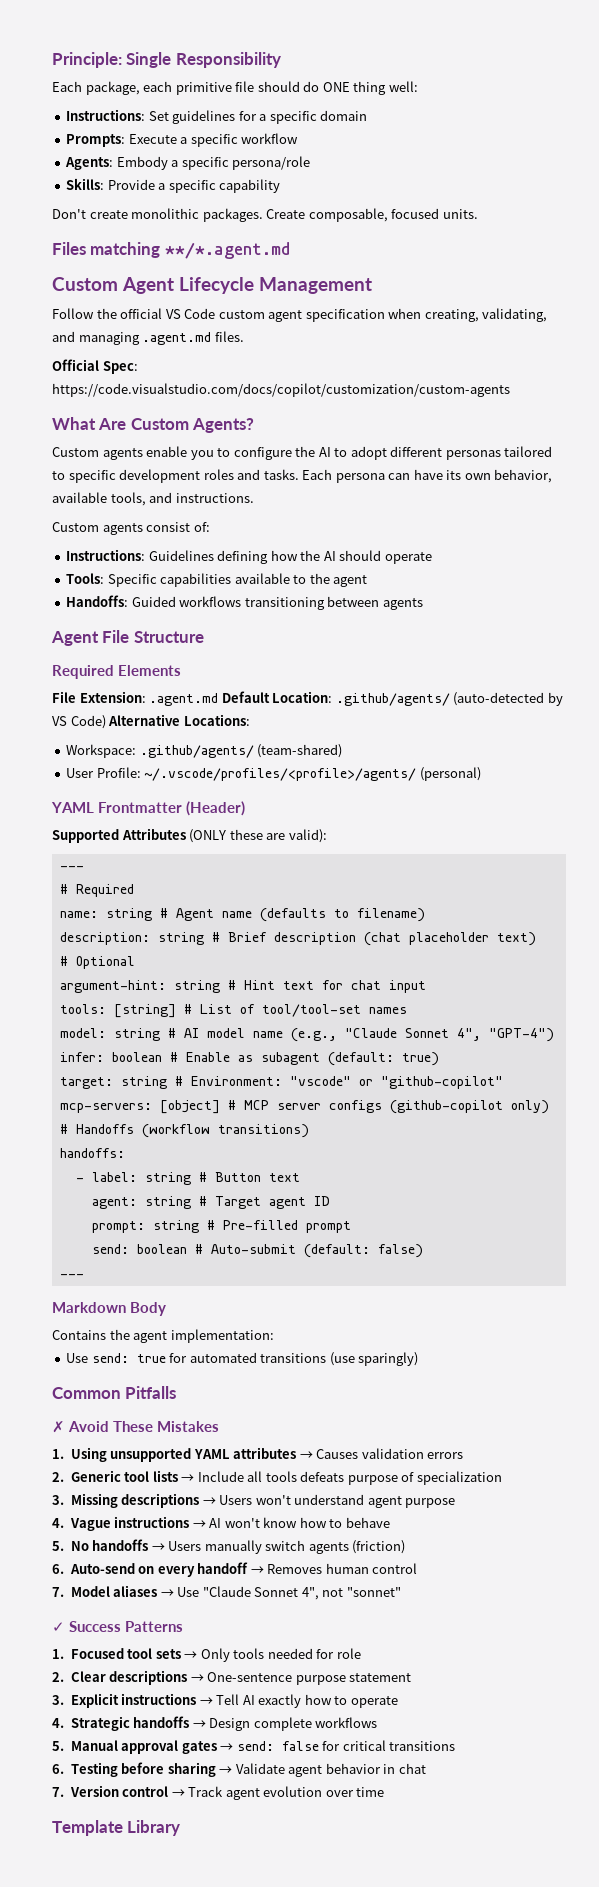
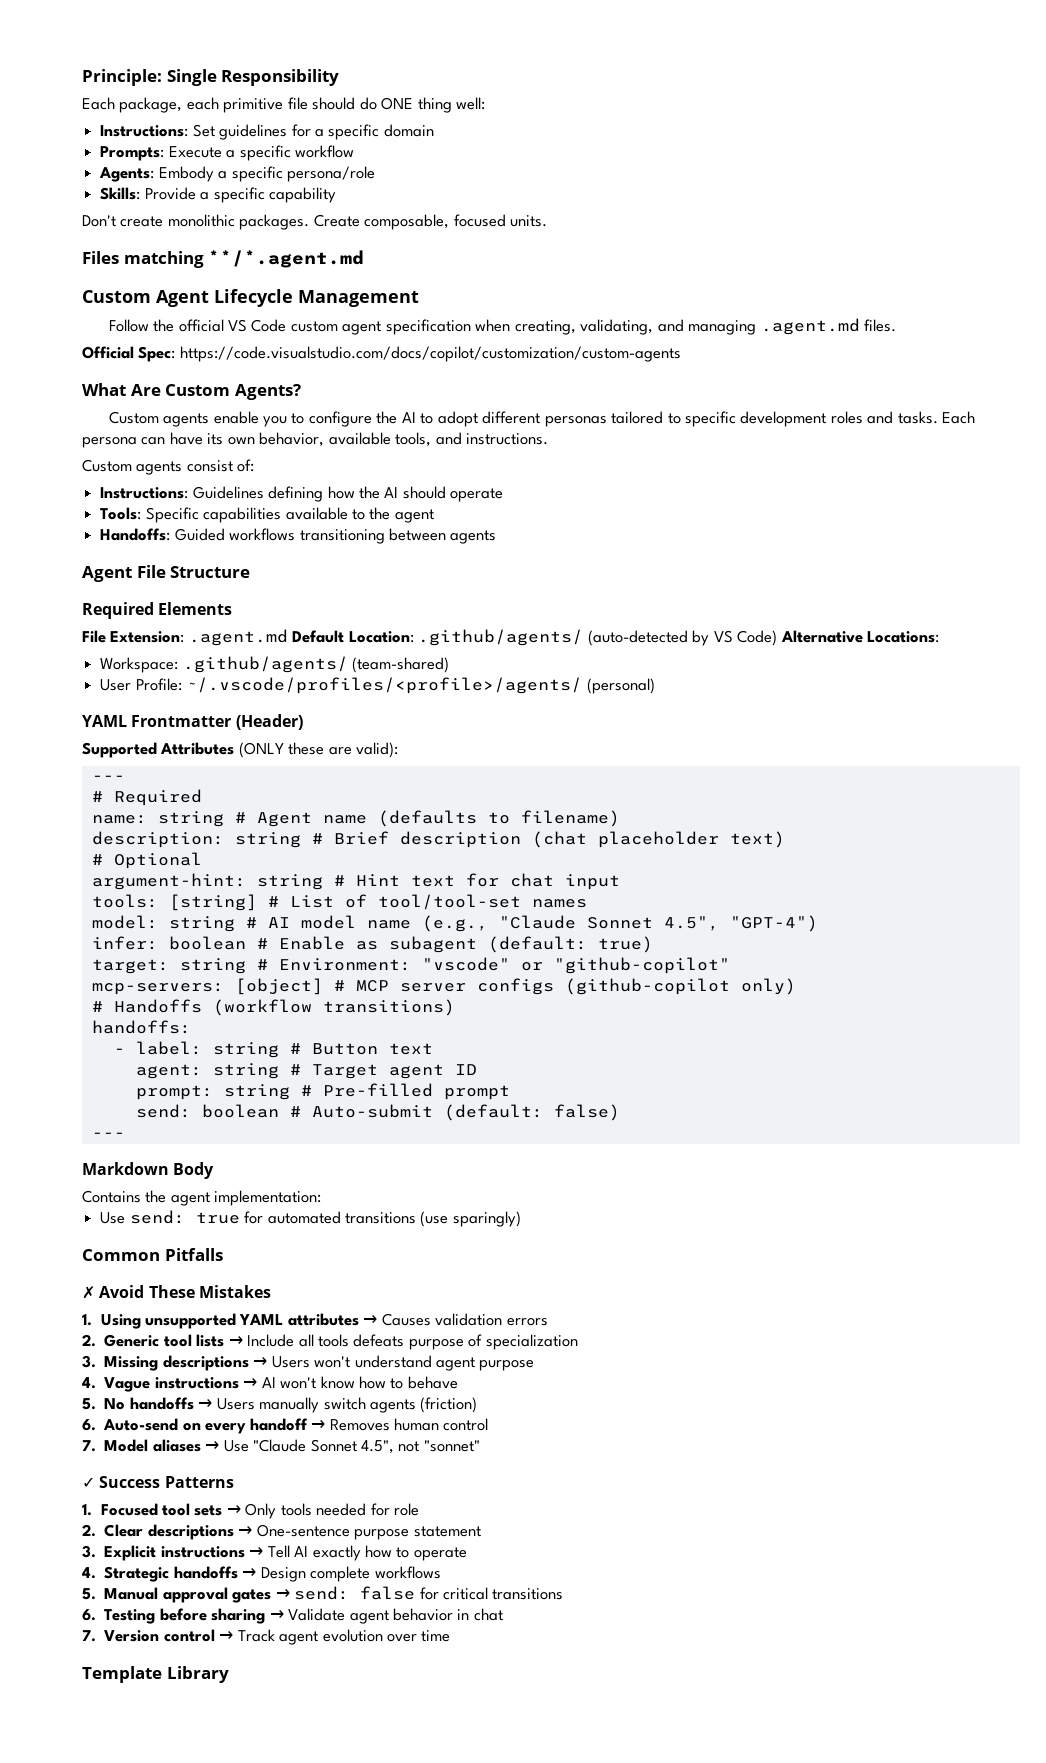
- model: string # AI model name (e.g., "Claude Sonnet 4", "GPT-4")
+ model: string # AI model name (e.g., "Claude Sonnet 4.5", "GPT-4")
- 7. Model aliases → Use "Claude Sonnet 4", not "sonnet"
+ 7. Model aliases → Use "Claude Sonnet 4.5", not "sonnet"

